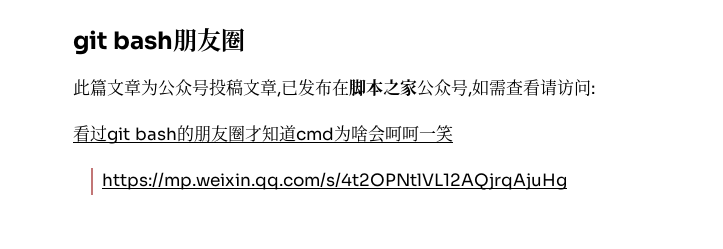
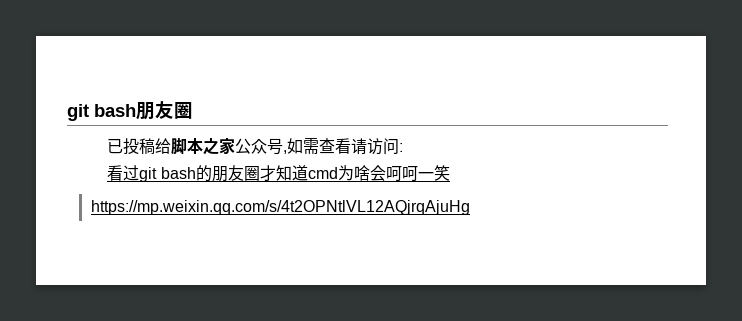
- 此篇文章为公众号投稿文章,已发布在脚本之家公众号,如需查看请访问:
+ 已投稿给脚本之家公众号,如需查看请访问:

